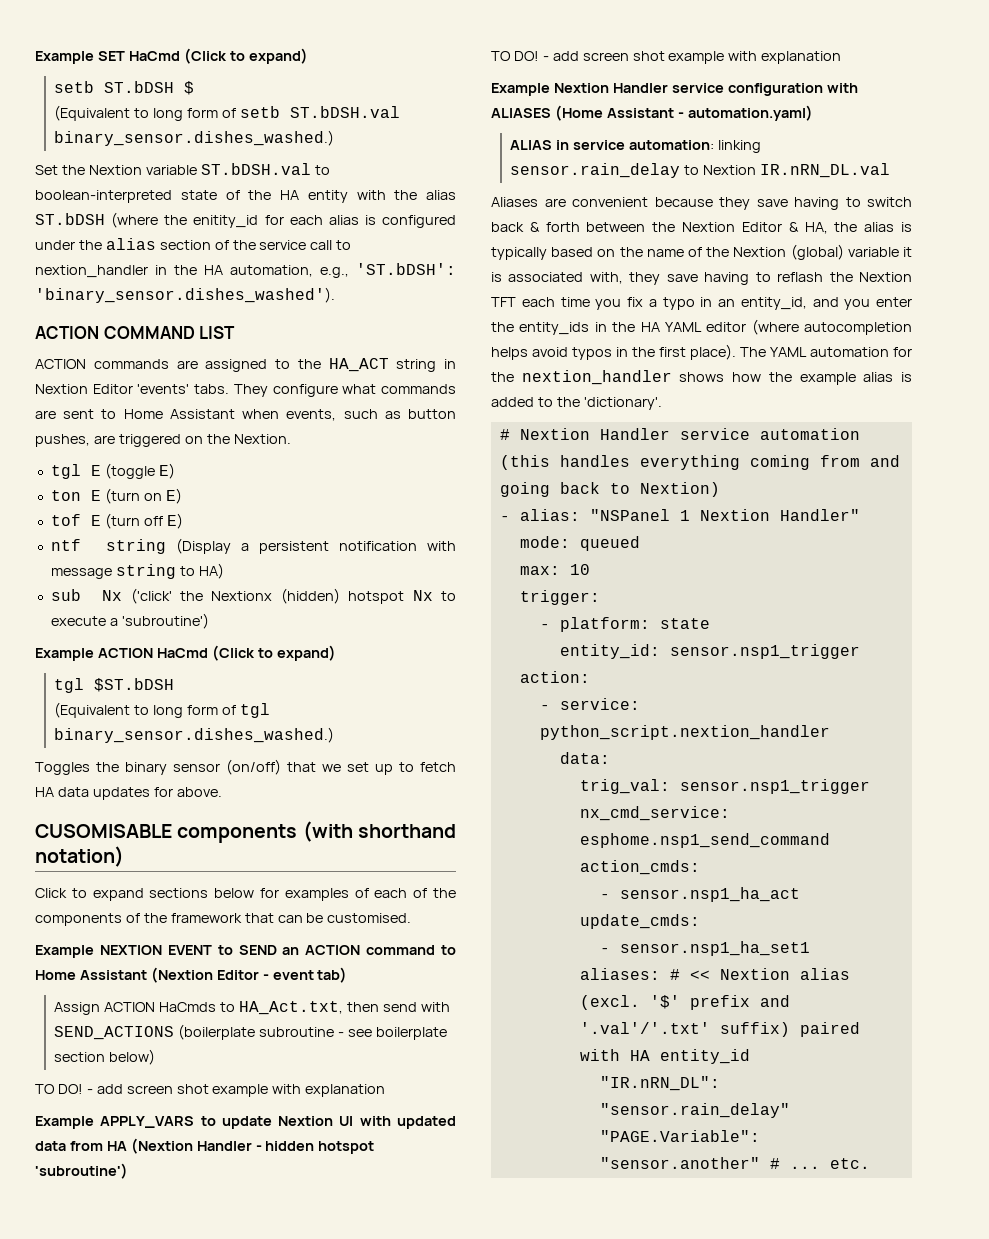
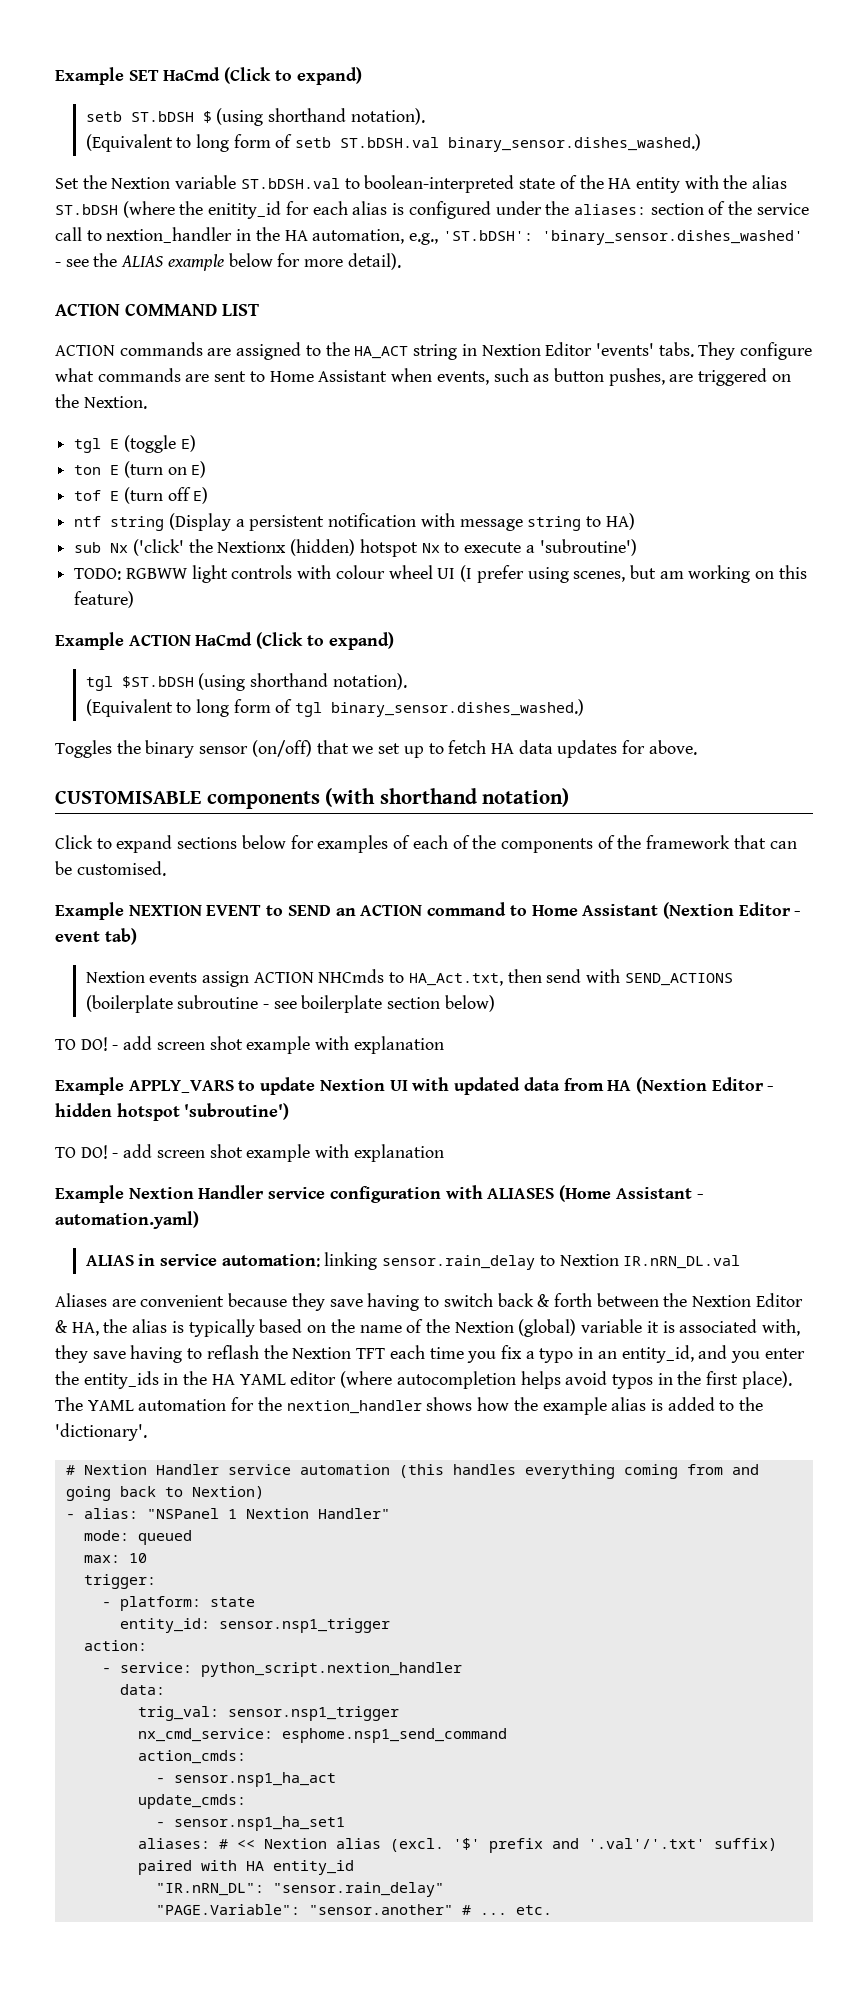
- setb ST.bDSH $
+ setb ST.bDSH $ (using shorthand notation).
- Set the Nextion variable ST.bDSH.val to boolean-interpreted state of the HA entity with the alias ST.bDSH (where the enitity_id for each alias is configured under the alias section of the service call to nextion_handler in the HA automation, e.g., 'ST.bDSH': 'binary_sensor.dishes_washed').
+ Set the Nextion variable ST.bDSH.val to boolean-interpreted state of the HA entity with the alias ST.bDSH (where the enitity_id for each alias is configured under the aliases: section of the service call to nextion_handler in the HA automation, e.g., 'ST.bDSH': 'binary_sensor.dishes_washed' - see the ALIAS example below for more detail).
+ TODO: RGBWW light controls with colour wheel UI (I prefer using scenes, but am working on this feature)
- tgl $ST.bDSH
+ tgl $ST.bDSH (using shorthand notation).
- CUSOMISABLE components (with shorthand notation)
+ CUSTOMISABLE components (with shorthand notation)
- Assign ACTION HaCmds to HA_Act.txt, then send with SEND_ACTIONS (boilerplate subroutine - see boilerplate section below)
+ Nextion events assign ACTION NHCmds to HA_Act.txt, then send with SEND_ACTIONS (boilerplate subroutine - see boilerplate section below)
- Example APPLY_VARS to update Nextion UI with updated data from HA (Nextion Handler - hidden hotspot 'subroutine')
+ Example APPLY_VARS to update Nextion UI with updated data from HA (Nextion Editor - hidden hotspot 'subroutine')

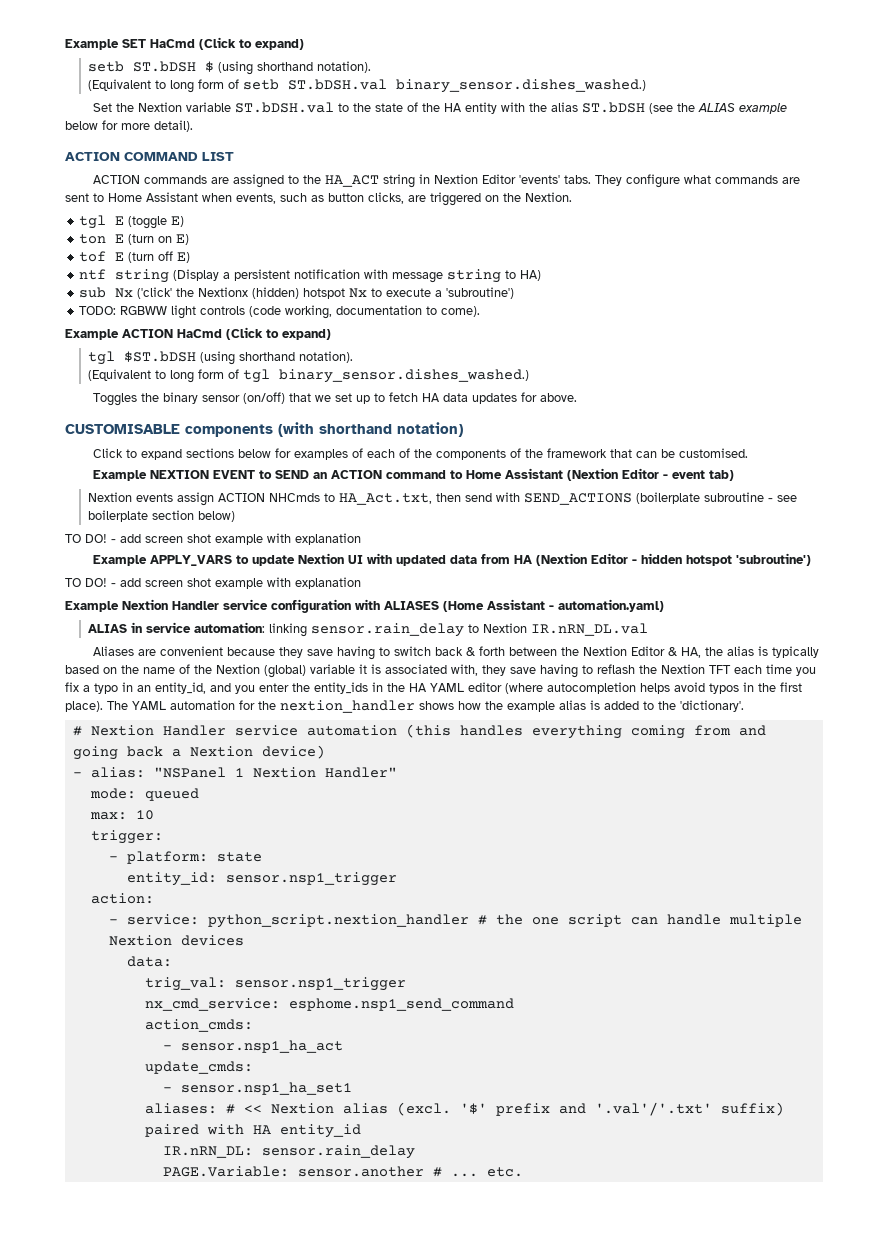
- Set the Nextion variable ST.bDSH.val to boolean-interpreted state of the HA entity with the alias ST.bDSH (where the enitity_id for each alias is configured under the aliases: section of the service call to nextion_handler in the HA automation, e.g., 'ST.bDSH': 'binary_sensor.dishes_washed' - see the ALIAS example below for more detail).
+ Set the Nextion variable ST.bDSH.val to the state of the HA entity with the alias ST.bDSH (see the ALIAS example below for more detail).
- They configure what commands are sent to Home Assistant when events, such as button pushes, are triggered on the Nextion.
+ They configure what commands are sent to Home Assistant when events, such as button clicks, are triggered on the Nextion.
- TODO: RGBWW light controls with colour wheel UI (I prefer using scenes, but am working on this feature)
+ TODO: RGBWW light controls (code working, documentation to come).
- # Nextion Handler service automation (this handles everything coming from and going back to Nextion)
+ # Nextion Handler service automation (this handles everything coming from and going back a Nextion device)
- - service: python_script.nextion_handler
+ - service: python_script.nextion_handler # the one script can handle multiple Nextion devices
- "IR.nRN_DL": "sensor.rain_delay"
- "PAGE.Variable": "sensor.another" # ... etc.
+ IR.nRN_DL: sensor.rain_delay
+ PAGE.Variable: sensor.another # ... etc.

